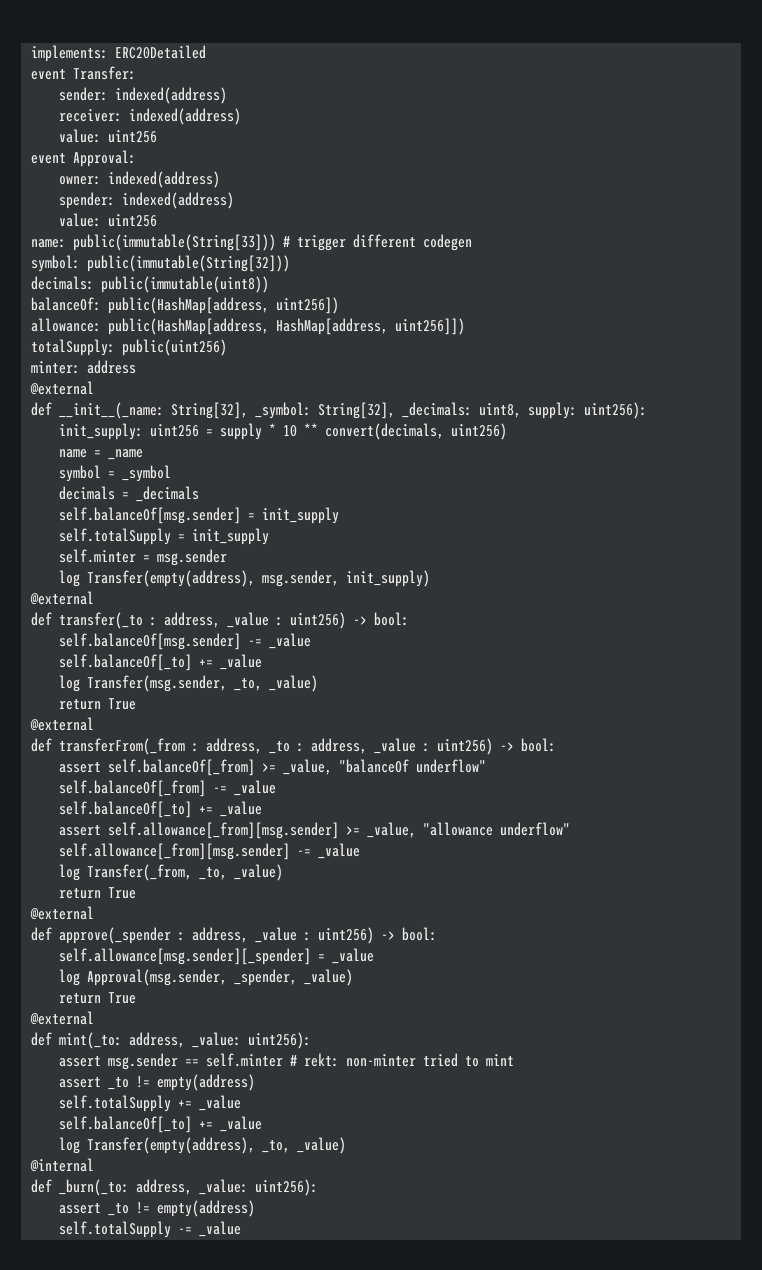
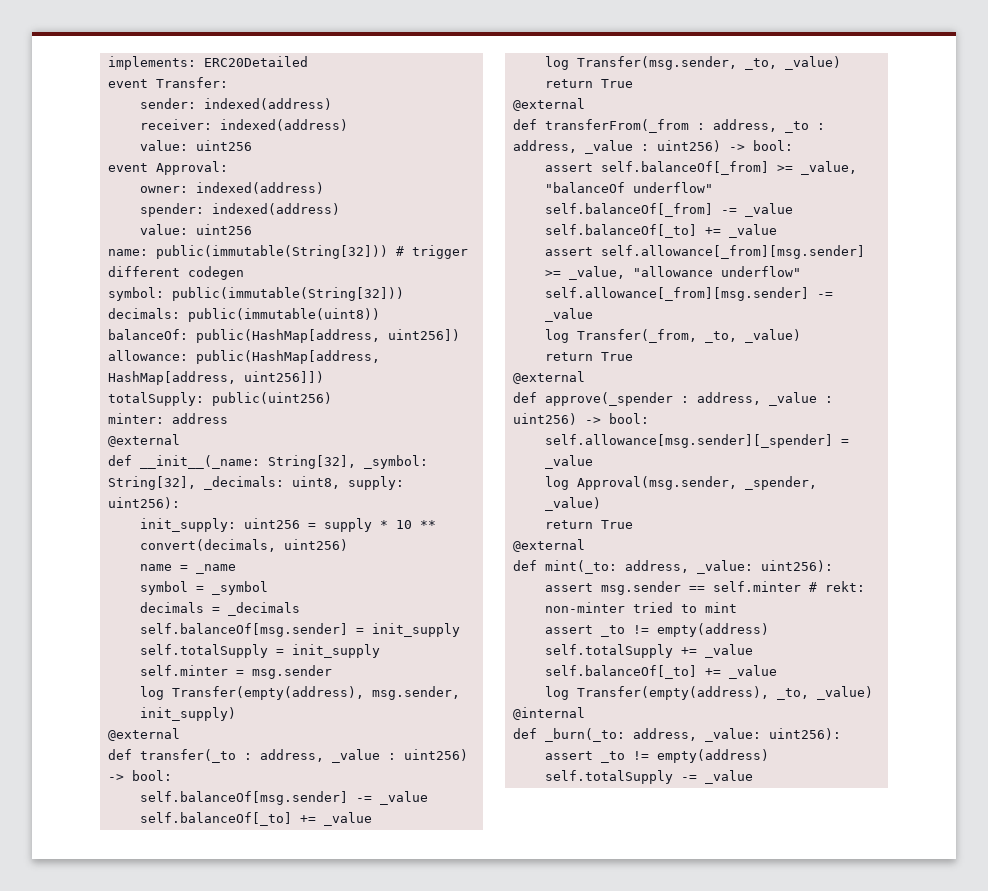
- name: public(immutable(String[33])) # trigger different codegen
+ name: public(immutable(String[32])) # trigger different codegen

